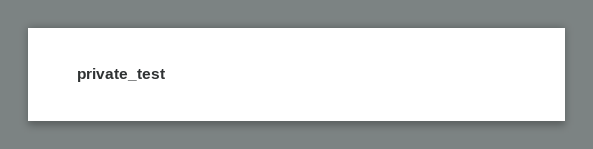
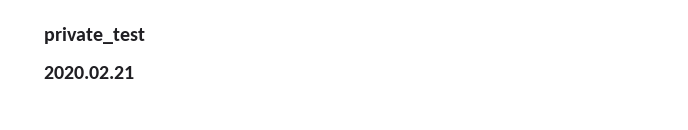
+ 2020.02.21

